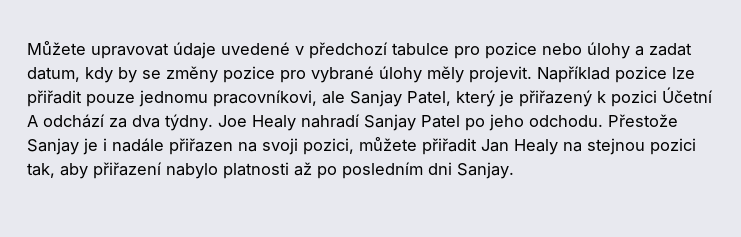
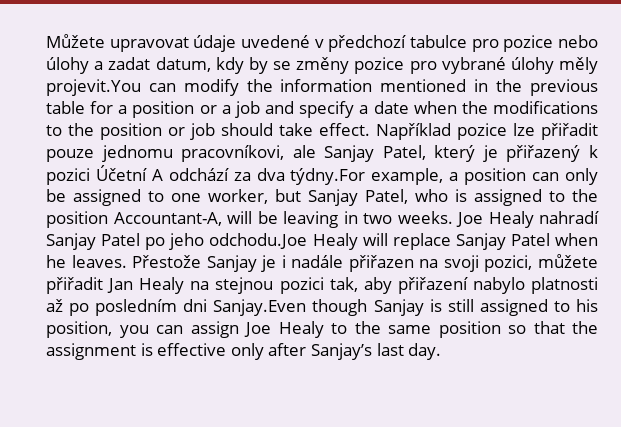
- Můžete upravovat údaje uvedené v předchozí tabulce pro pozice nebo úlohy a zadat datum, kdy by se změny pozice pro vybrané úlohy měly projevit.
+ Můžete upravovat údaje uvedené v předchozí tabulce pro pozice nebo úlohy a zadat datum, kdy by se změny pozice pro vybrané úlohy měly projevit.You can modify the information mentioned in the previous table for a position or a job and specify a date when the modifications to the position or job should take effect.
- Například pozice lze přiřadit pouze jednomu pracovníkovi, ale Sanjay Patel, který je přiřazený k pozici Účetní A odchází za dva týdny.
+ Například pozice lze přiřadit pouze jednomu pracovníkovi, ale Sanjay Patel, který je přiřazený k pozici Účetní A odchází za dva týdny.For example, a position can only be assigned to one worker, but Sanjay Patel, who is assigned to the position Accountant-A, will be leaving in two weeks.
- Joe Healy nahradí Sanjay Patel po jeho odchodu.
+ Joe Healy nahradí Sanjay Patel po jeho odchodu.Joe Healy will replace Sanjay Patel when he leaves.
- Přestože Sanjay je i nadále přiřazen na svoji pozici, můžete přiřadit Jan Healy na stejnou pozici tak, aby přiřazení nabylo platnosti až po posledním dni Sanjay.
+ Přestože Sanjay je i nadále přiřazen na svoji pozici, můžete přiřadit Jan Healy na stejnou pozici tak, aby přiřazení nabylo platnosti až po posledním dni Sanjay.Even though Sanjay is still assigned to his position, you can assign Joe Healy to the same position so that the assignment is effective only after Sanjay’s last day.

